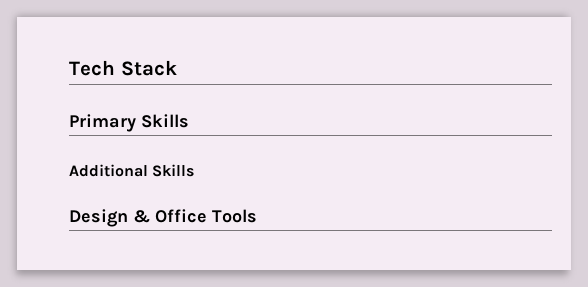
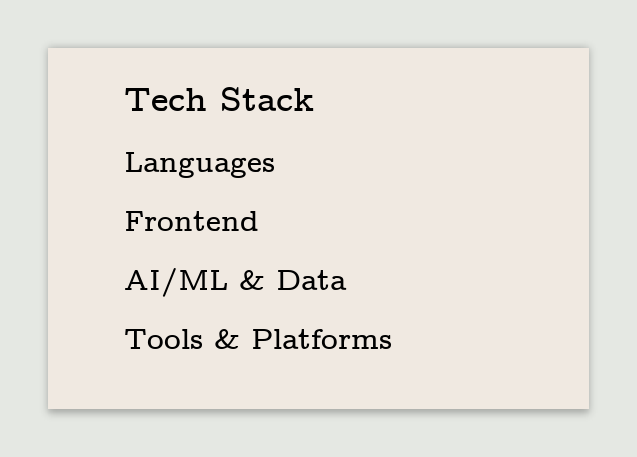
- Primary Skills
- Additional Skills
- Design & Office Tools
+ Languages
+ Frontend
+ AI/ML & Data
+ Tools & Platforms

